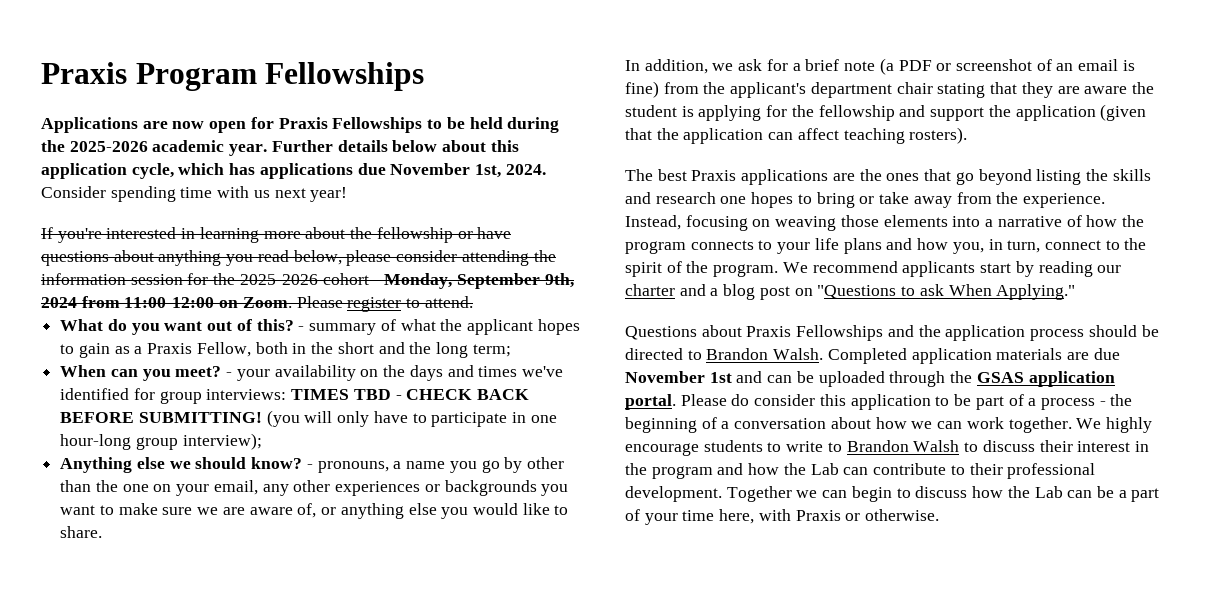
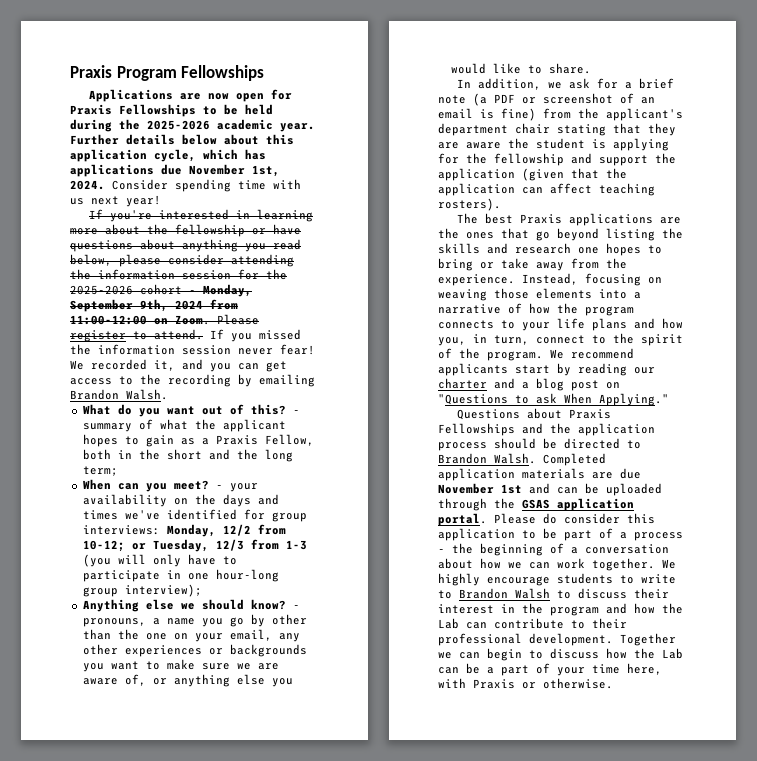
+ If you missed the information session never fear! We recorded it, and you can get access to the recording by emailing Brandon Walsh.
- - your availability on the days and times we've identified for group interviews: TIMES TBD - CHECK BACK BEFORE SUBMITTING! (you will only have to participate in one hour-long group interview);
+ - your availability on the days and times we've identified for group interviews: Monday, 12/2 from 10-12; or Tuesday, 12/3 from 1-3 (you will only have to participate in one hour-long group interview);

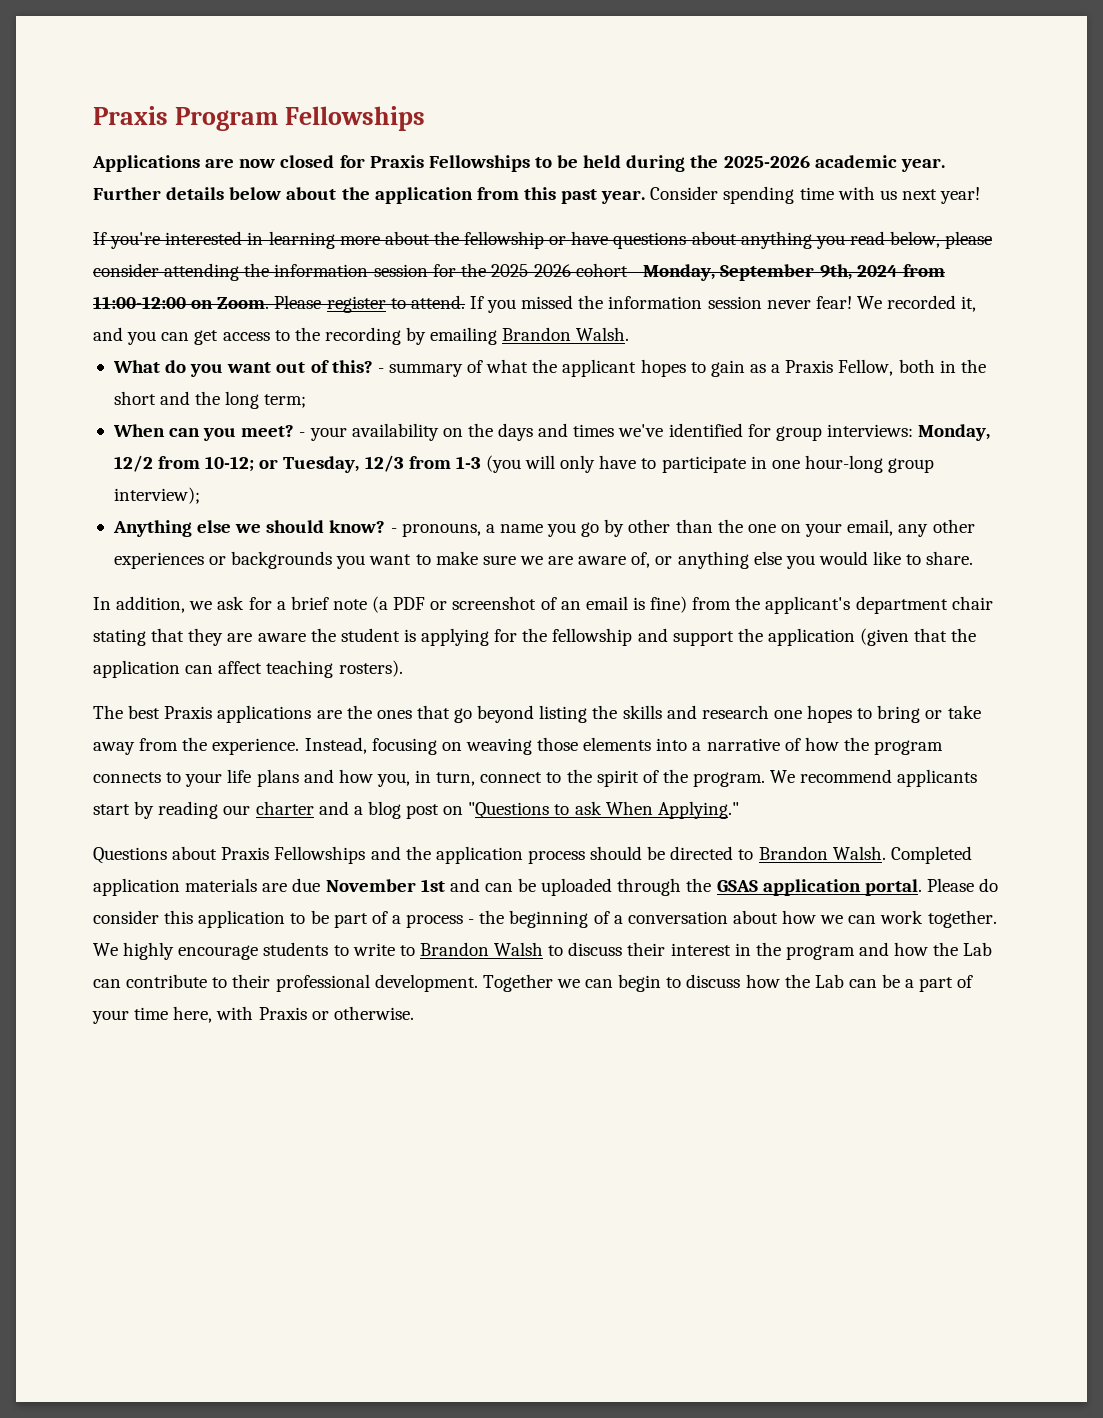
- Applications are now open for Praxis Fellowships to be held during the 2025-2026 academic year.
+ Applications are now closed for Praxis Fellowships to be held during the 2025-2026 academic year.
- Further details below about this application cycle, which has applications due November 1st, 2024.
+ Further details below about the application from this past year.

